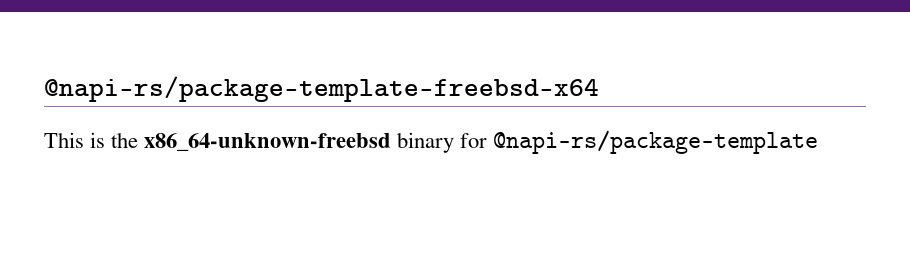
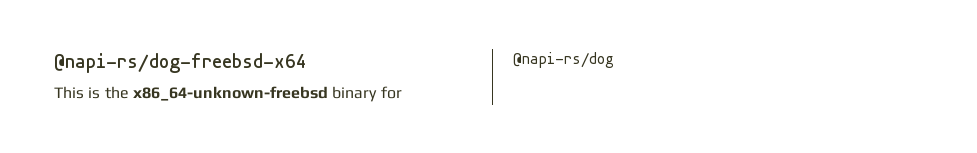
- @napi-rs/package-template-freebsd-x64
+ @napi-rs/dog-freebsd-x64
- This is the x86_64-unknown-freebsd binary for @napi-rs/package-template
+ This is the x86_64-unknown-freebsd binary for @napi-rs/dog

